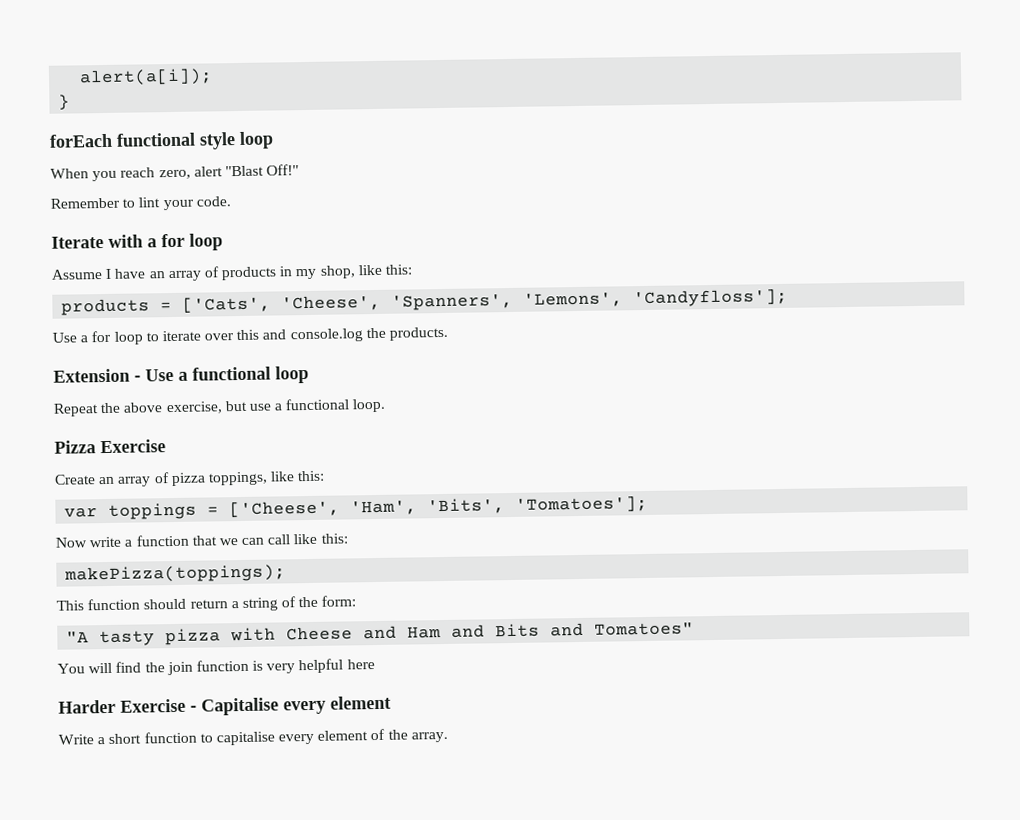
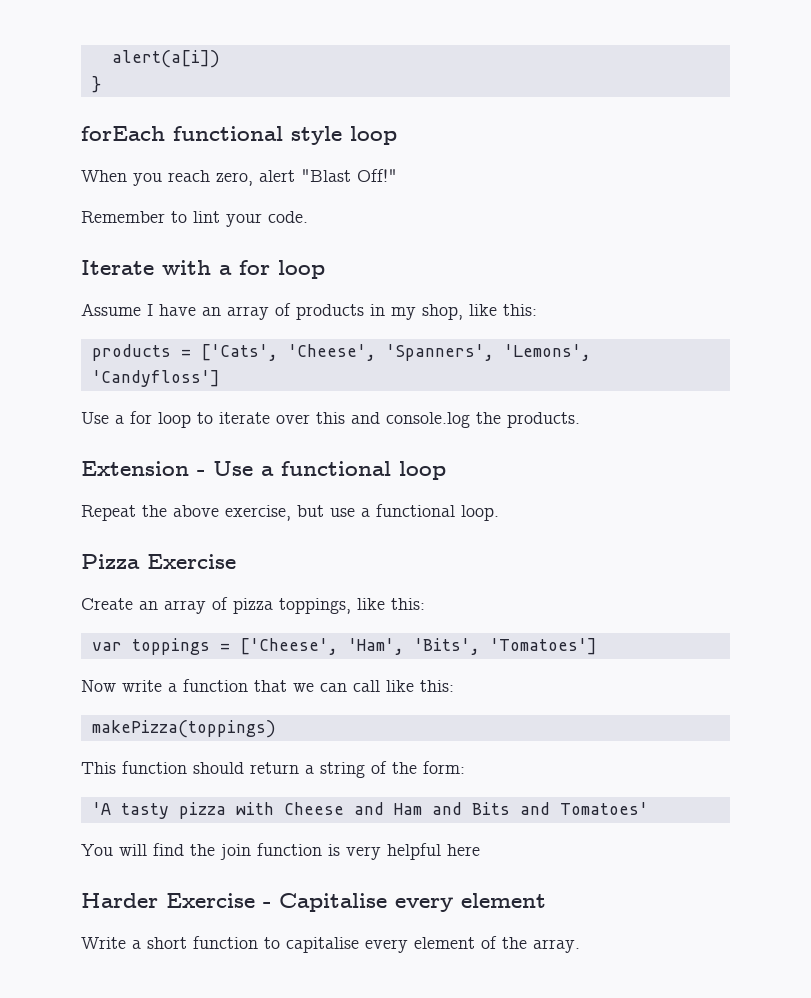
- alert(a[i]);
+ alert(a[i])
- products = ['Cats', 'Cheese', 'Spanners', 'Lemons', 'Candyfloss'];
+ products = ['Cats', 'Cheese', 'Spanners', 'Lemons', 'Candyfloss']
- var toppings = ['Cheese', 'Ham', 'Bits', 'Tomatoes'];
+ var toppings = ['Cheese', 'Ham', 'Bits', 'Tomatoes']
- makePizza(toppings);
+ makePizza(toppings)
- "A tasty pizza with Cheese and Ham and Bits and Tomatoes"
+ 'A tasty pizza with Cheese and Ham and Bits and Tomatoes'

